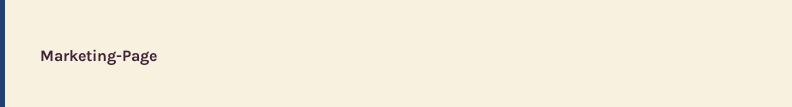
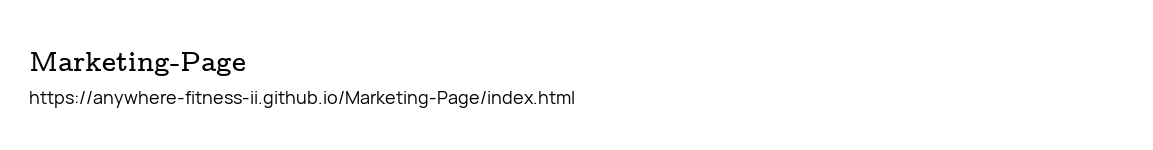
+ https://anywhere-fitness-ii.github.io/Marketing-Page/index.html

